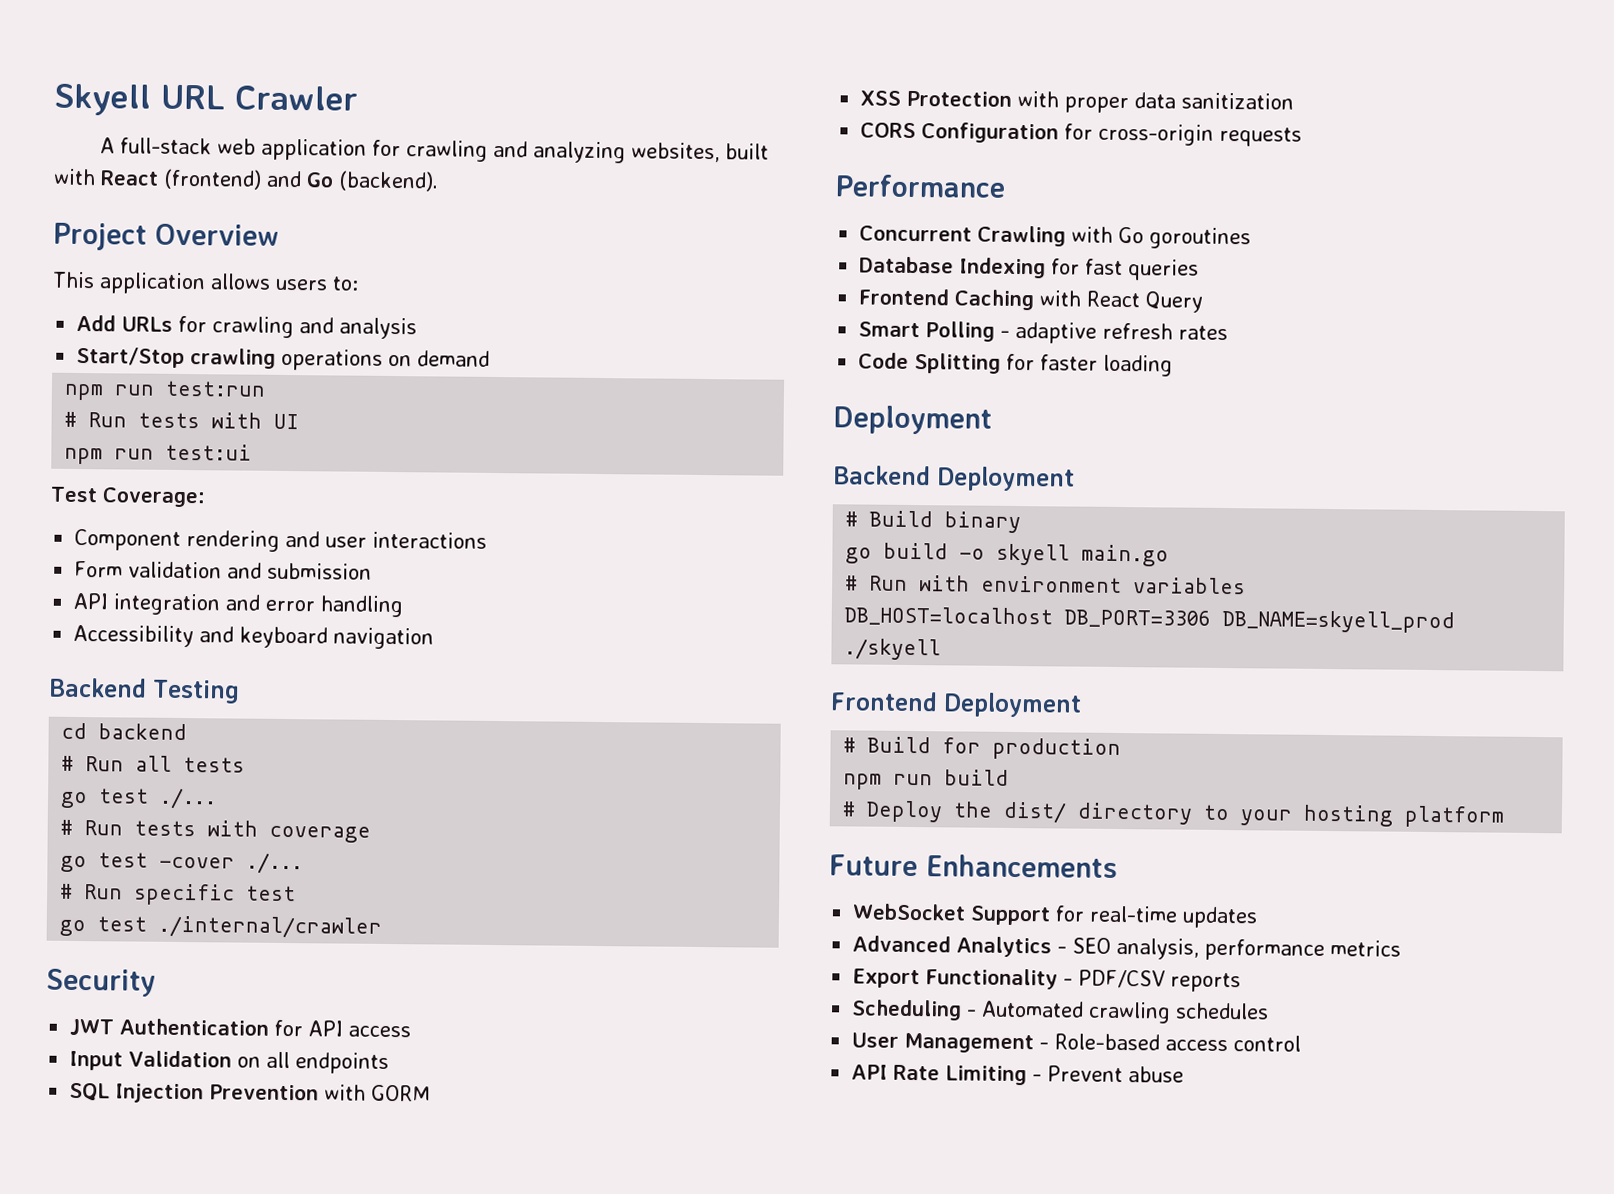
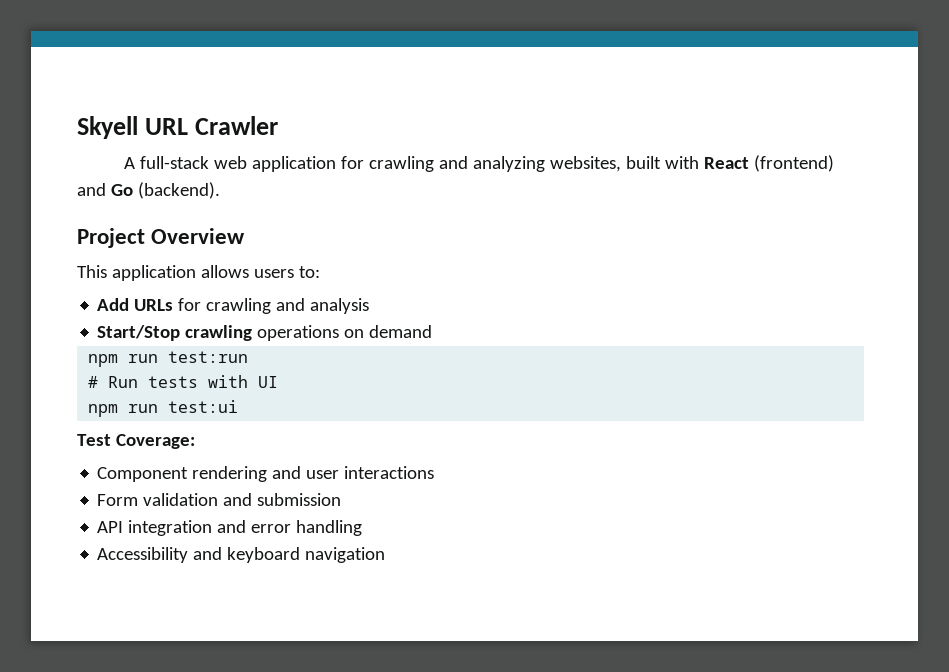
- Backend Testing
- cd backend
- # Run all tests
- go test ./...
- # Run tests with coverage
- go test -cover ./...
- # Run specific test
- go test ./internal/crawler
- Security
- JWT Authentication for API access
- Input Validation on all endpoints
- SQL Injection Prevention with GORM
- XSS Protection with proper data sanitization
- CORS Configuration for cross-origin requests
- Performance
- Concurrent Crawling with Go goroutines
- Database Indexing for fast queries
- Frontend Caching with React Query
- Smart Polling - adaptive refresh rates
- Code Splitting for faster loading
- Deployment
- Backend Deployment
- # Build binary
- go build -o skyell main.go
- # Run with environment variables
- DB_HOST=localhost DB_PORT=3306 DB_NAME=skyell_prod ./skyell
- Frontend Deployment
- # Build for production
- npm run build
- # Deploy the dist/ directory to your hosting platform
- Future Enhancements
- WebSocket Support for real-time updates
- Advanced Analytics - SEO analysis, performance metrics
- Export Functionality - PDF/CSV reports
- Scheduling - Automated crawling schedules
- User Management - Role-based access control
- API Rate Limiting - Prevent abuse

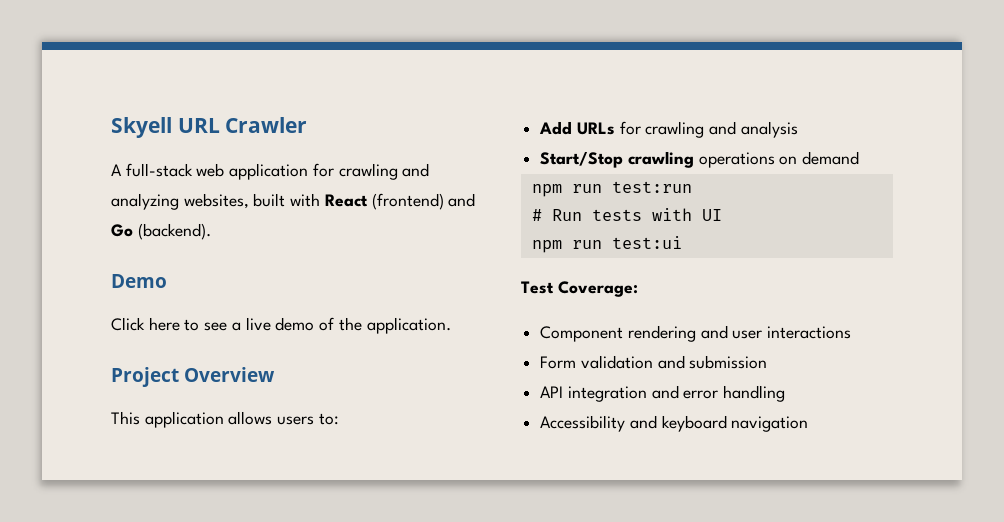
+ Demo
+ Click here to see a live demo of the application.

